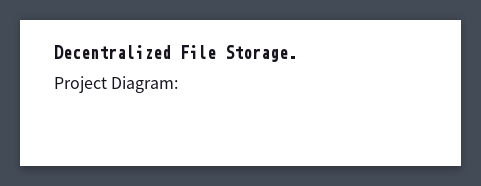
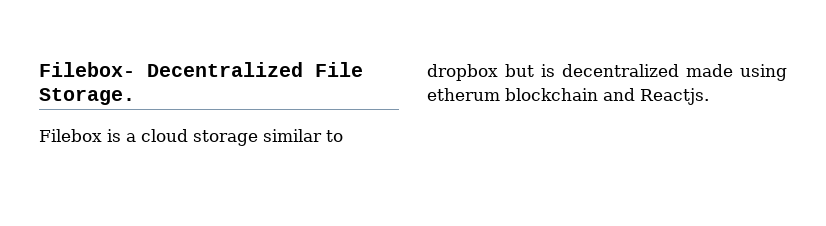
- Decentralized File Storage.
+ Filebox- Decentralized File Storage.
- Project Diagram:
+ Filebox is a cloud storage similar to dropbox but is decentralized made using etherum blockchain and Reactjs.

